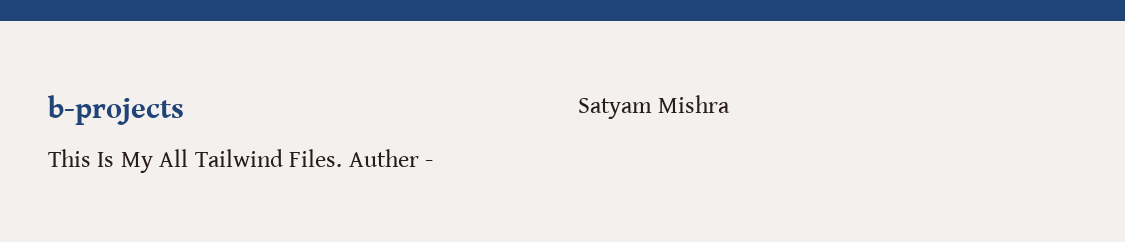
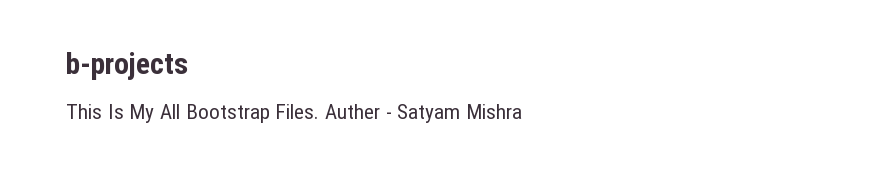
- This Is My All Tailwind Files.
+ This Is My All Bootstrap Files.

